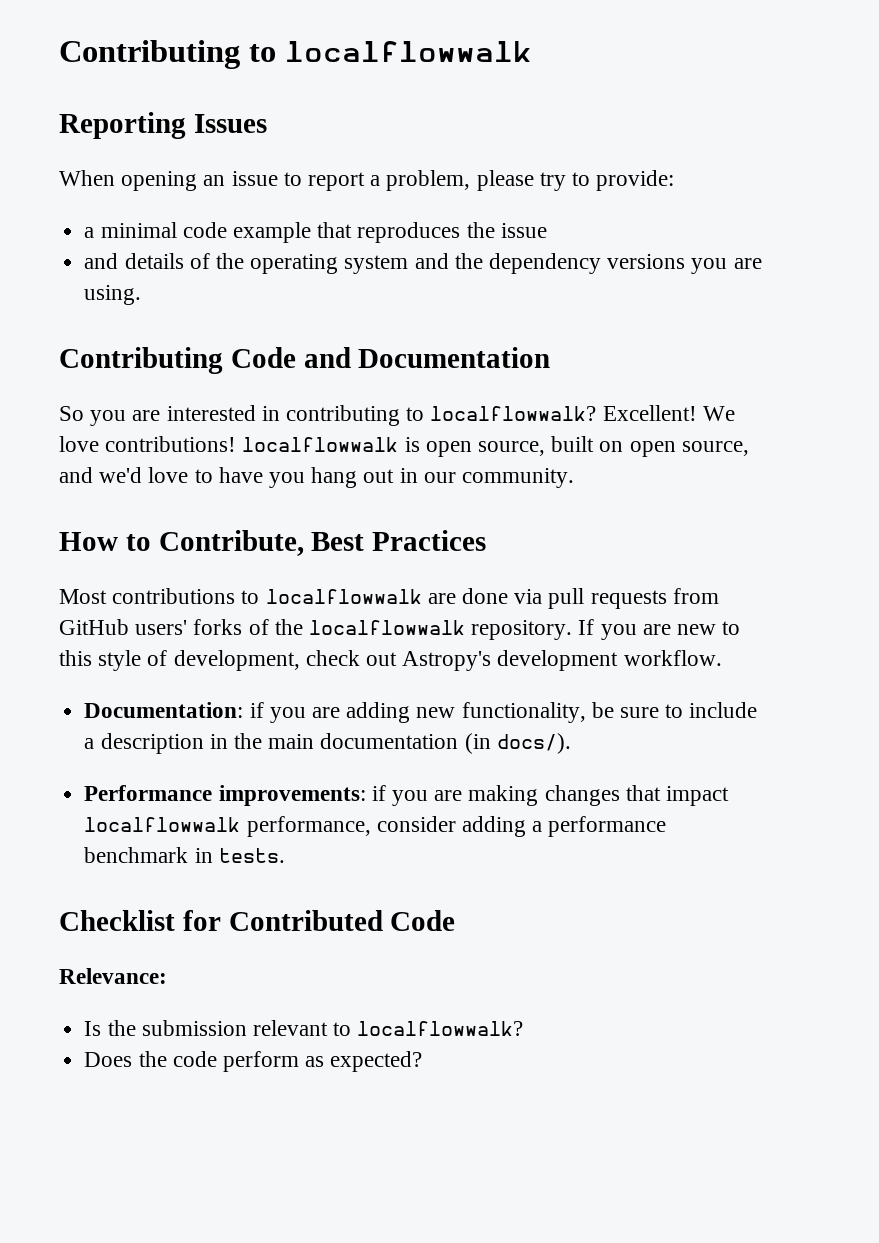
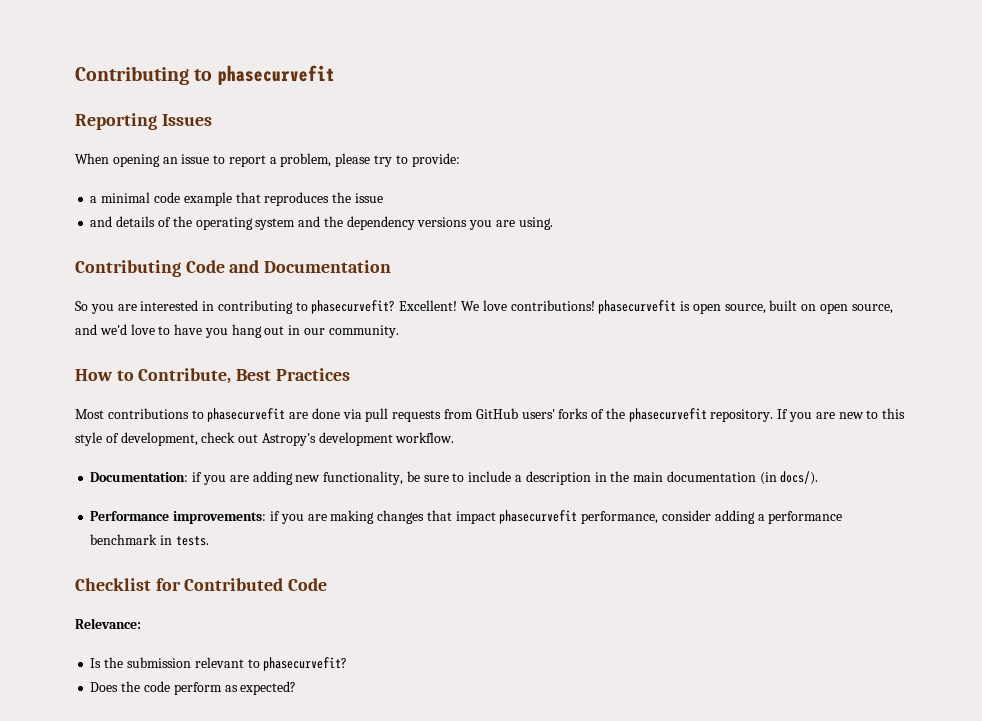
- Contributing to localflowwalk
+ Contributing to phasecurvefit
- So you are interested in contributing to localflowwalk?
+ So you are interested in contributing to phasecurvefit?
- We love contributions! localflowwalk is open source, built on open source, and we'd love to have you hang out in our community.
+ We love contributions! phasecurvefit is open source, built on open source, and we'd love to have you hang out in our community.
- Most contributions to localflowwalk are done via pull requests from GitHub users' forks of the localflowwalk repository.
+ Most contributions to phasecurvefit are done via pull requests from GitHub users' forks of the phasecurvefit repository.
- Performance improvements: if you are making changes that impact localflowwalk performance, consider adding a performance benchmark in tests.
+ Performance improvements: if you are making changes that impact phasecurvefit performance, consider adding a performance benchmark in tests.
- Is the submission relevant to localflowwalk?
+ Is the submission relevant to phasecurvefit?

